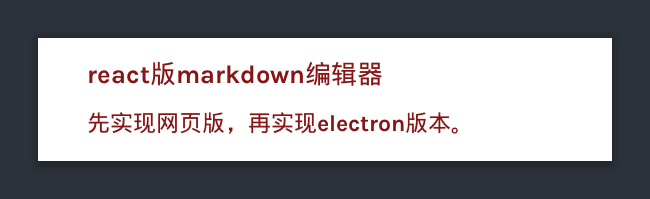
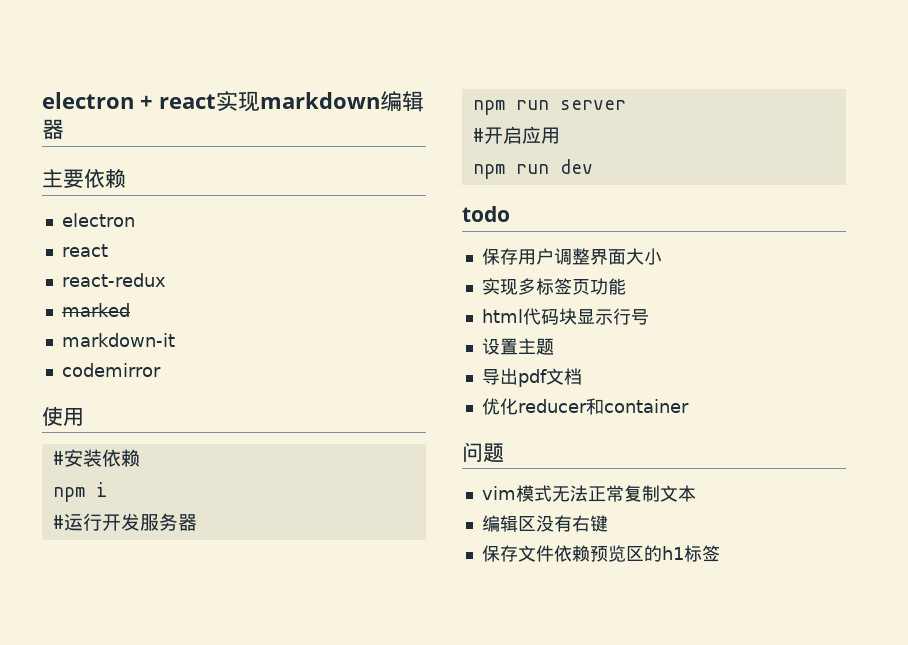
- react版markdown编辑器
+ electron + react实现markdown编辑器
- 先实现网页版，再实现electron版本。
+ 主要依赖
+ electron
+ react
+ react-redux
+ marked
+ markdown-it
+ codemirror
+ 使用
+ #安装依赖
+ npm i
+ #运行开发服务器
+ npm run server
+ #开启应用
+ npm run dev
+ todo
+ 保存用户调整界面大小
+ 实现多标签页功能
+ html代码块显示行号
+ 设置主题
+ 导出pdf文档
+ 优化reducer和container
+ 问题
+ vim模式无法正常复制文本
+ 编辑区没有右键
+ 保存文件依赖预览区的h1标签

